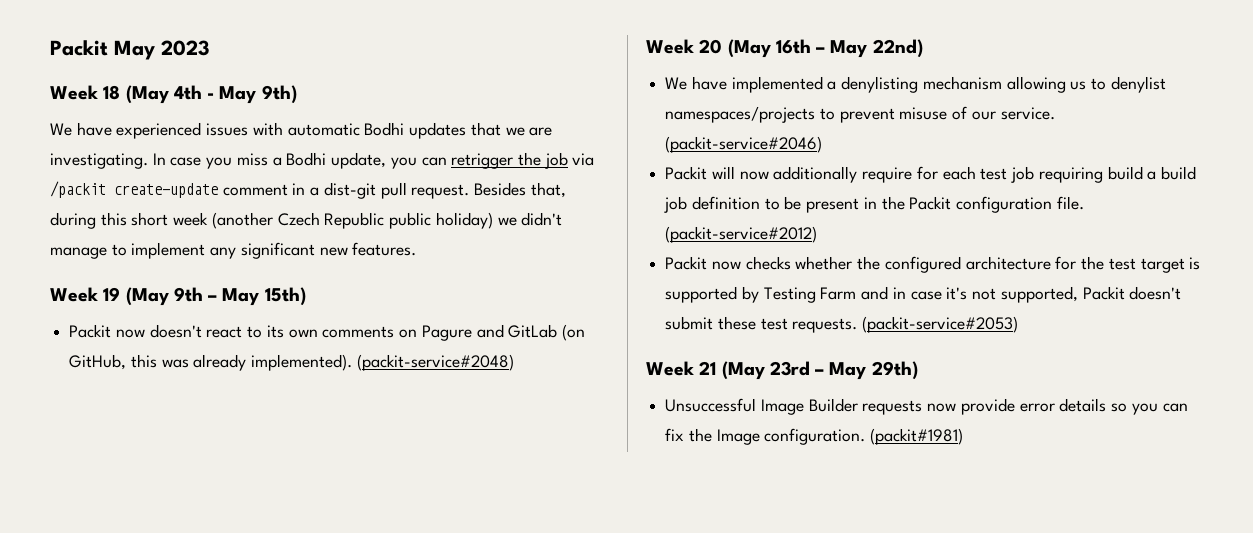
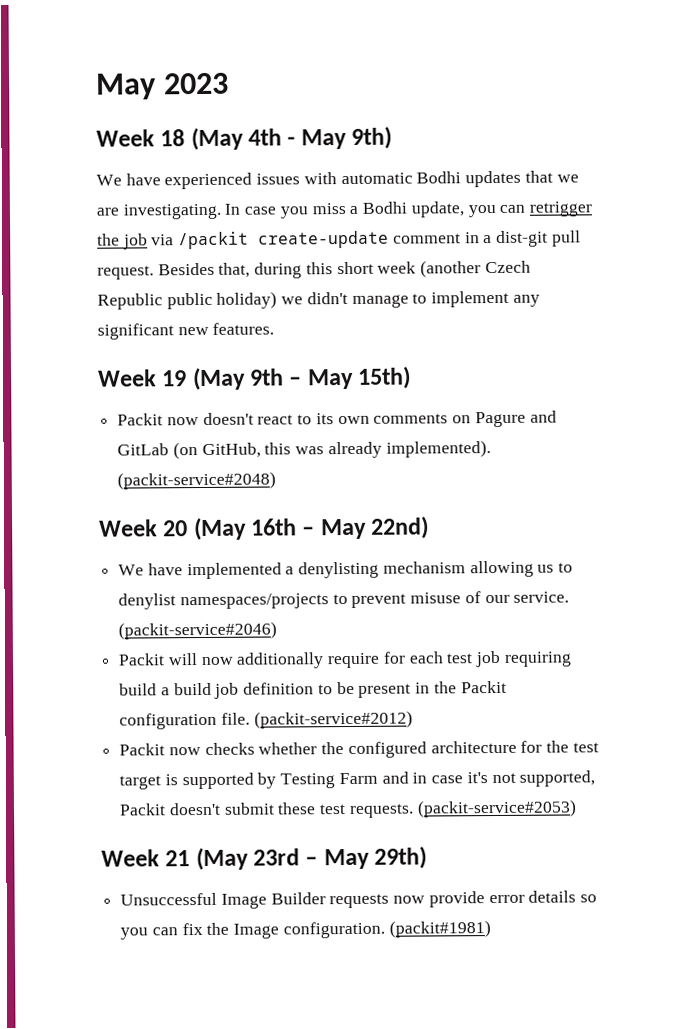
- Packit May 2023
+ May 2023

